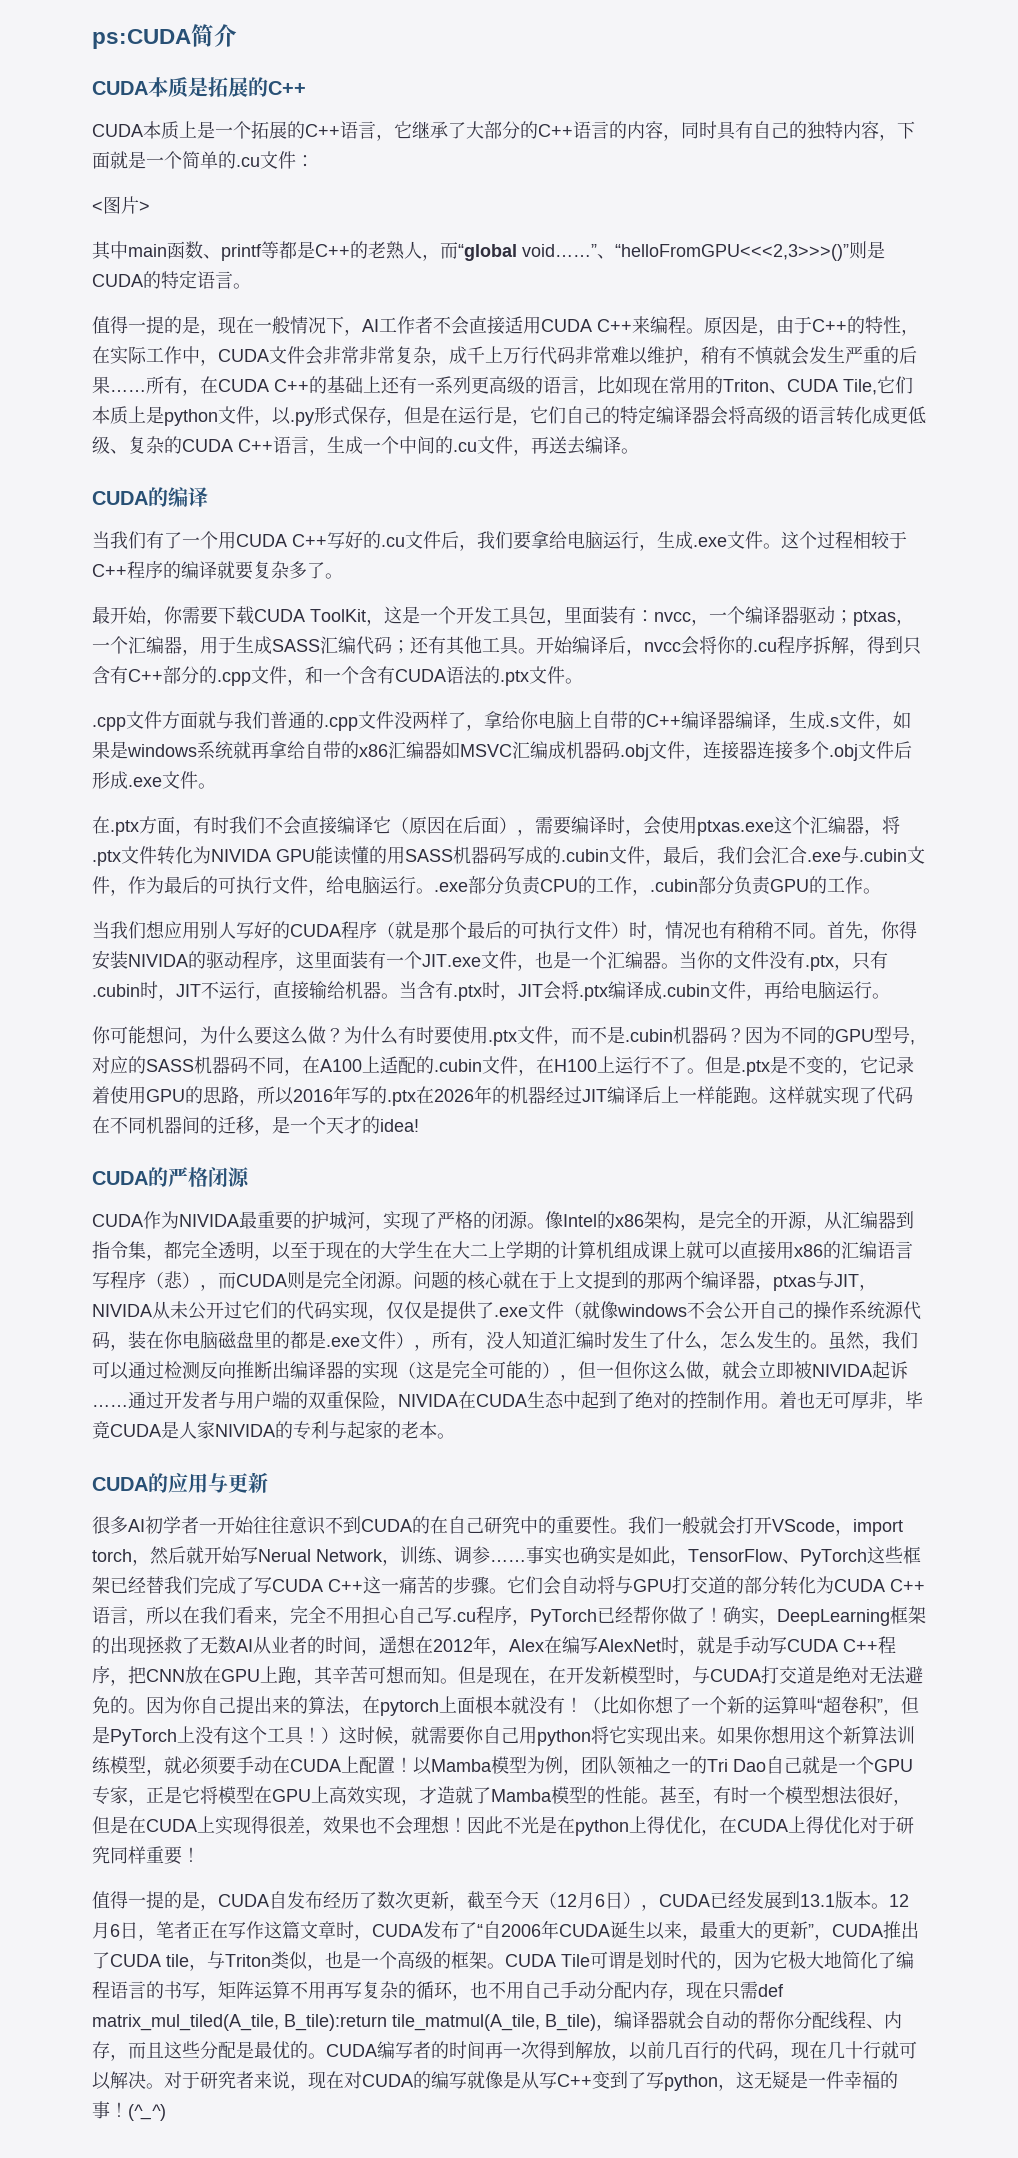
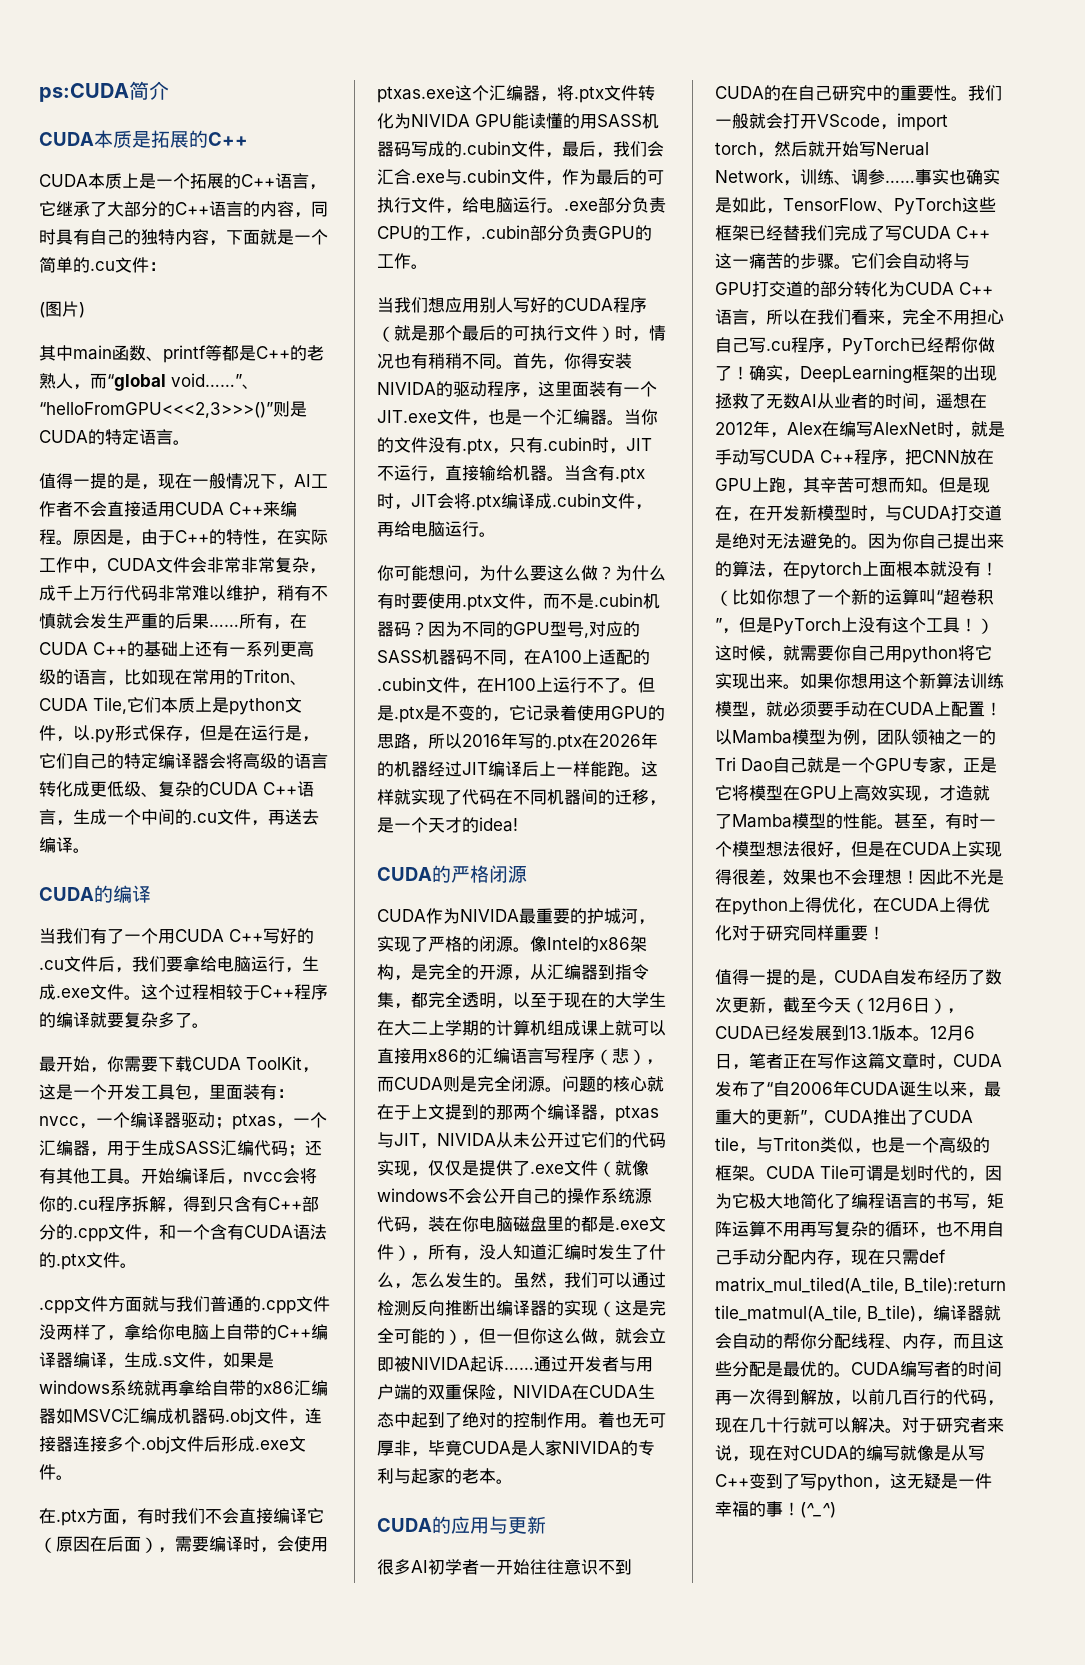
- <图片>
+ (图片)

